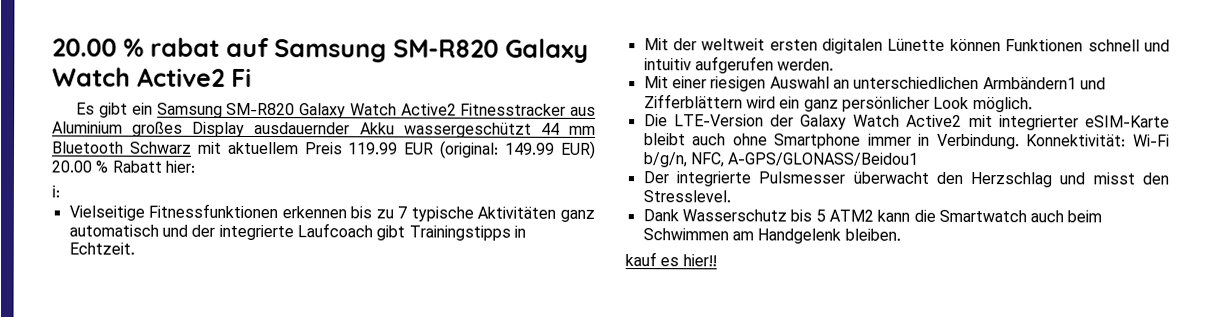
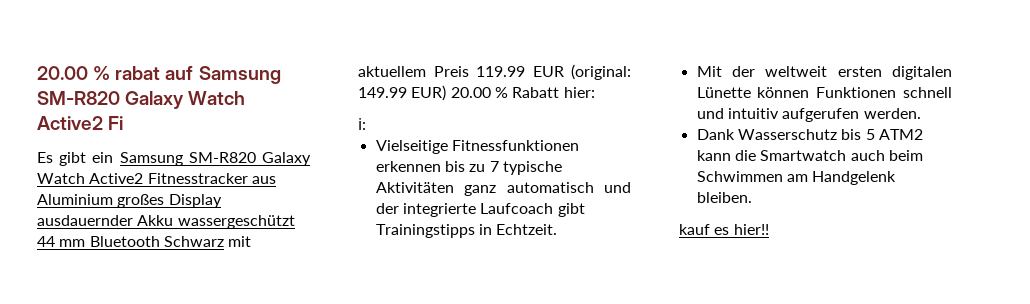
- Mit einer riesigen Auswahl an unterschiedlichen Armbändern1 und Zifferblättern wird ein ganz persönlicher Look möglich.
- Die LTE-Version der Galaxy Watch Active2 mit integrierter eSIM-Karte bleibt auch ohne Smartphone immer in Verbindung. Konnektivität: Wi-Fi b/g/n, NFC, A-GPS/GLONASS/Beidou1
- Der integrierte Pulsmesser überwacht den Herzschlag und misst den Stresslevel.

